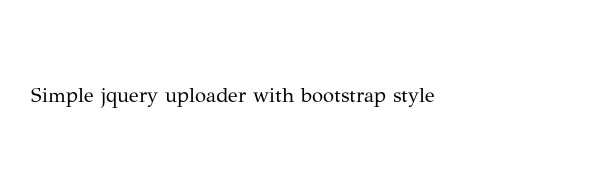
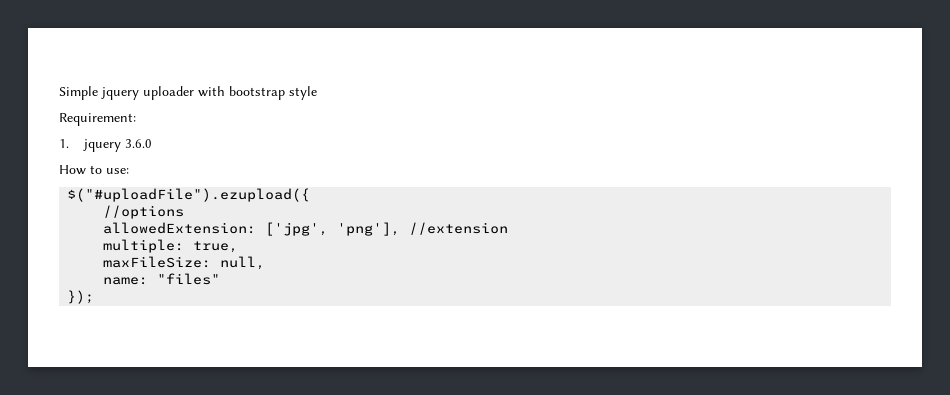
+ Requirement:
+ 1. jquery 3.6.0
+ How to use:
+ $("#uploadFile").ezupload({
+ //options
+ allowedExtension: ['jpg', 'png'], //extension
+ multiple: true,
+ maxFileSize: null,
+ name: "files"
+ });

